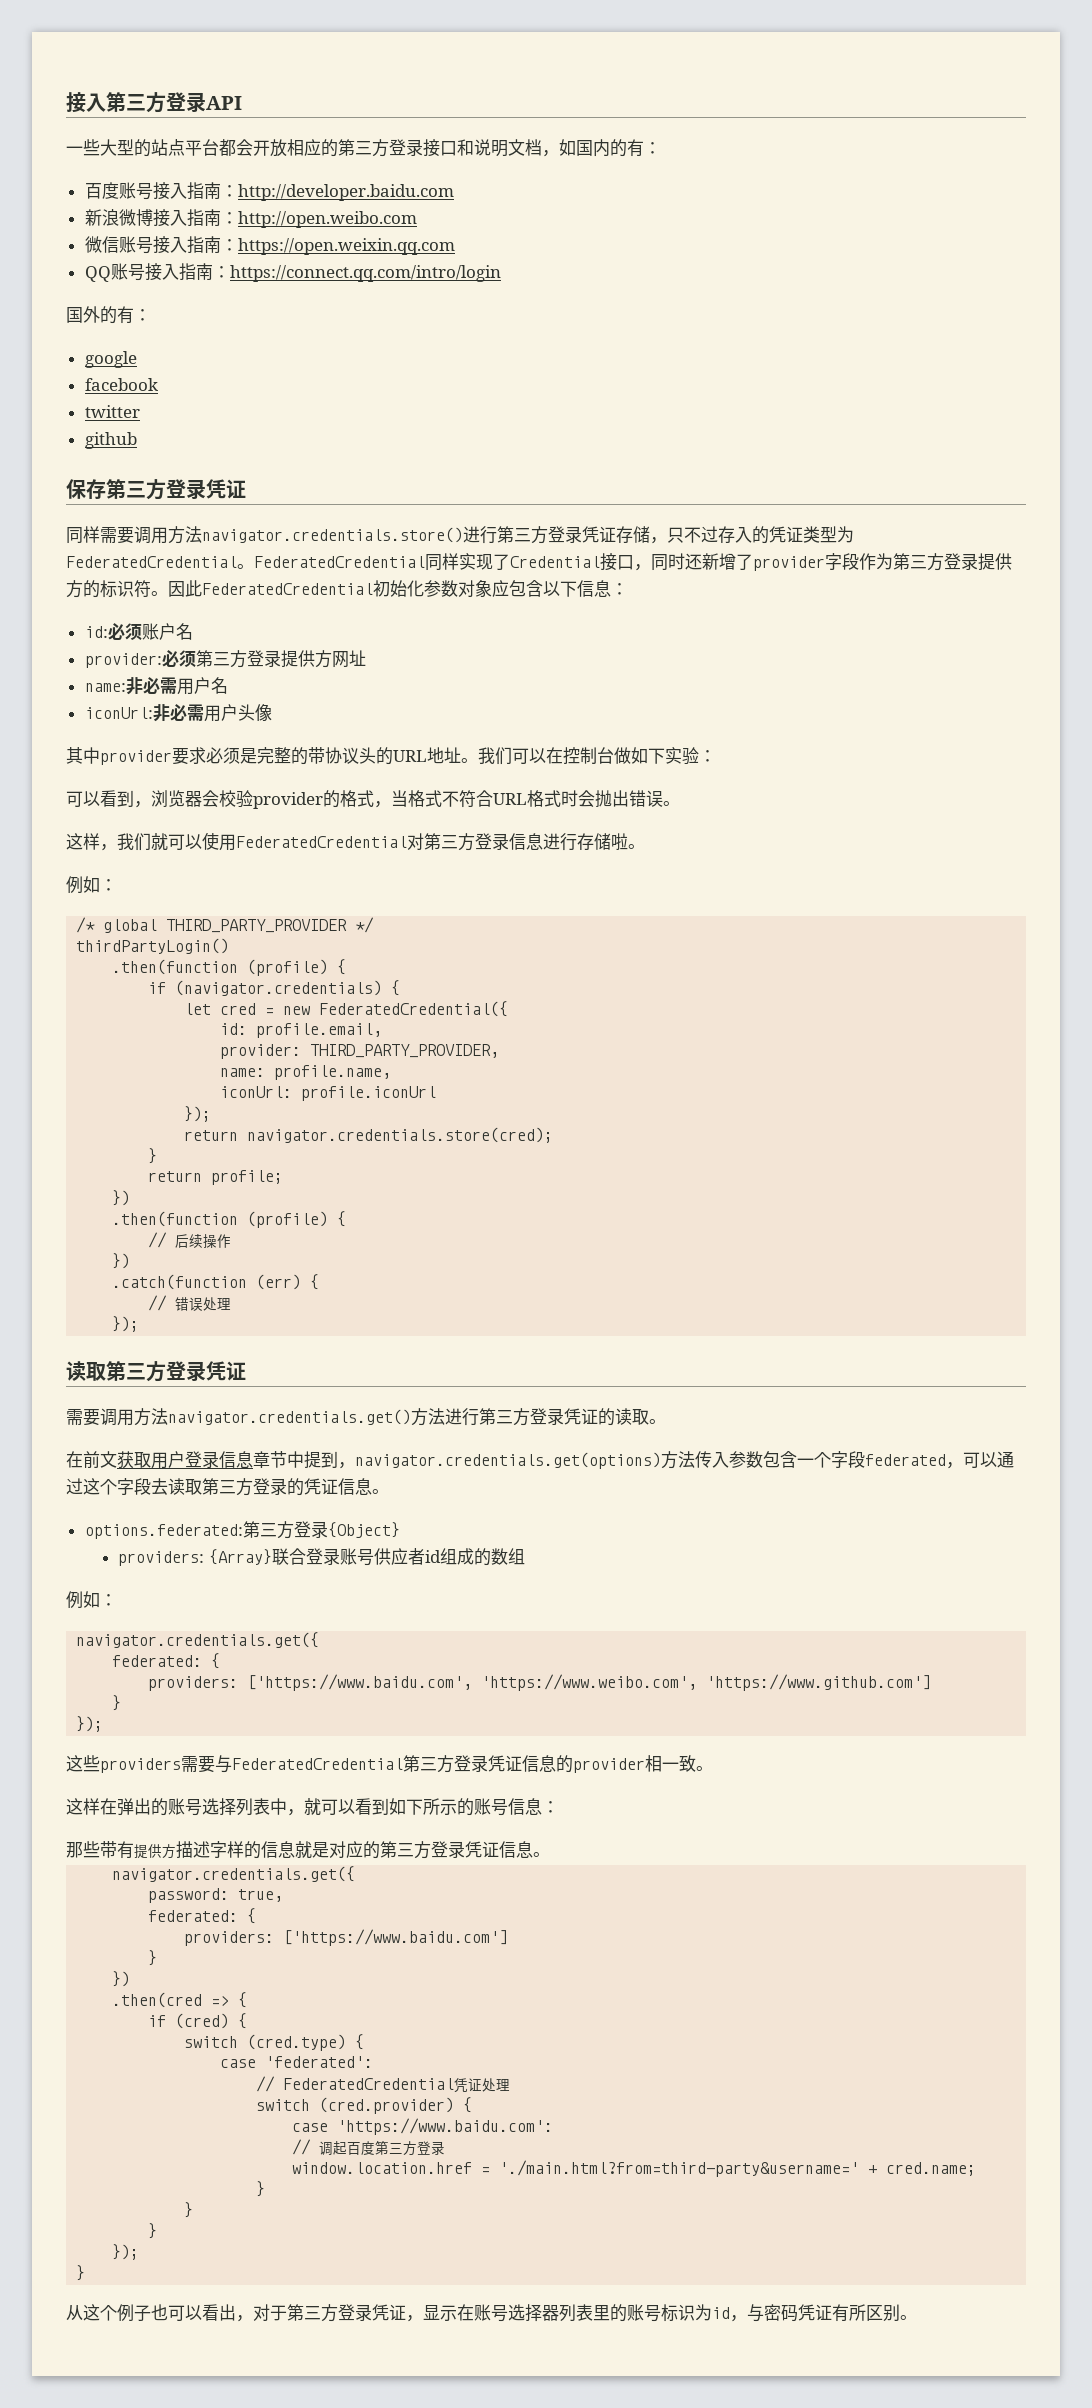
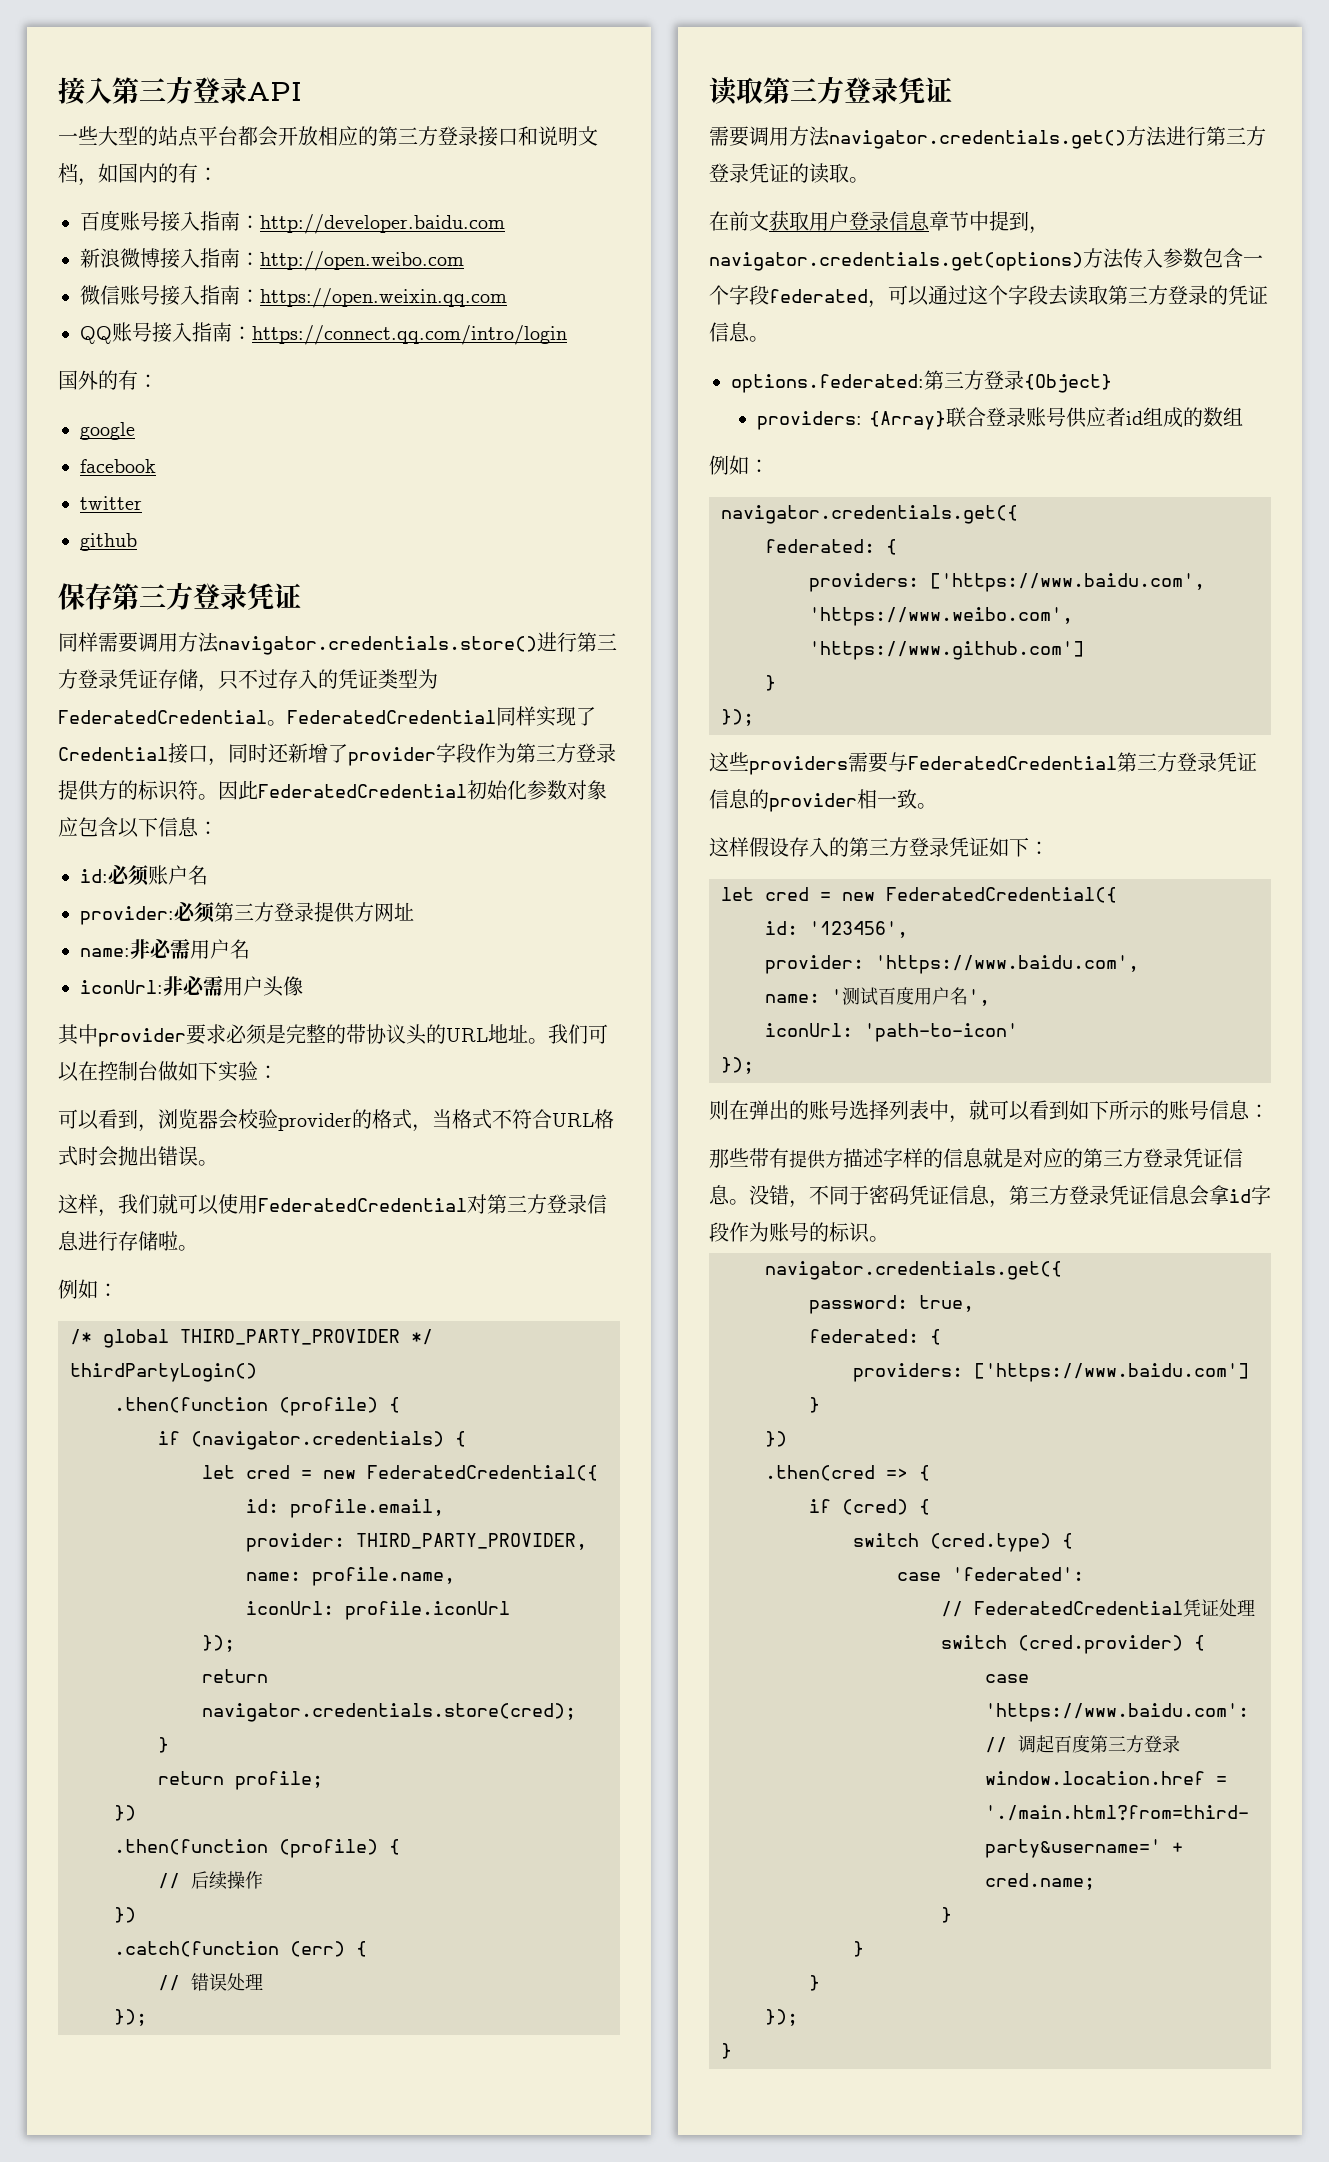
- 这样在弹出的账号选择列表中，就可以看到如下所示的账号信息：
+ 这样假设存入的第三方登录凭证如下：
+ let cred = new FederatedCredential({
+ id: '123456',
+ provider: 'https://www.baidu.com',
+ name: '测试百度用户名',
+ iconUrl: 'path-to-icon'
+ });
+ 则在弹出的账号选择列表中，就可以看到如下所示的账号信息：
+ 没错，不同于密码凭证信息，第三方登录凭证信息会拿id字段作为账号的标识。
- 从这个例子也可以看出，对于第三方登录凭证，显示在账号选择器列表里的账号标识为id，与密码凭证有所区别。

